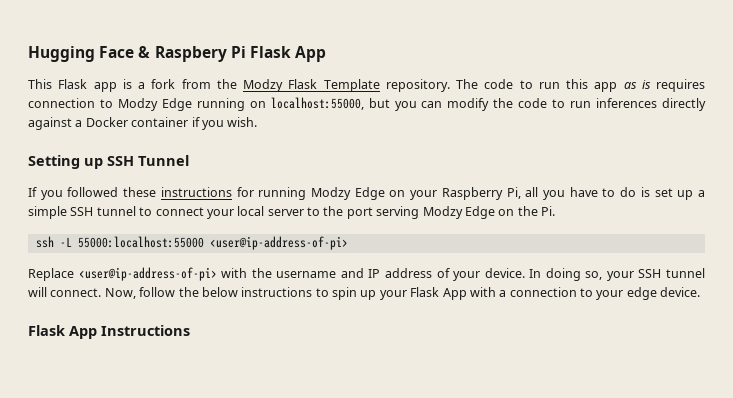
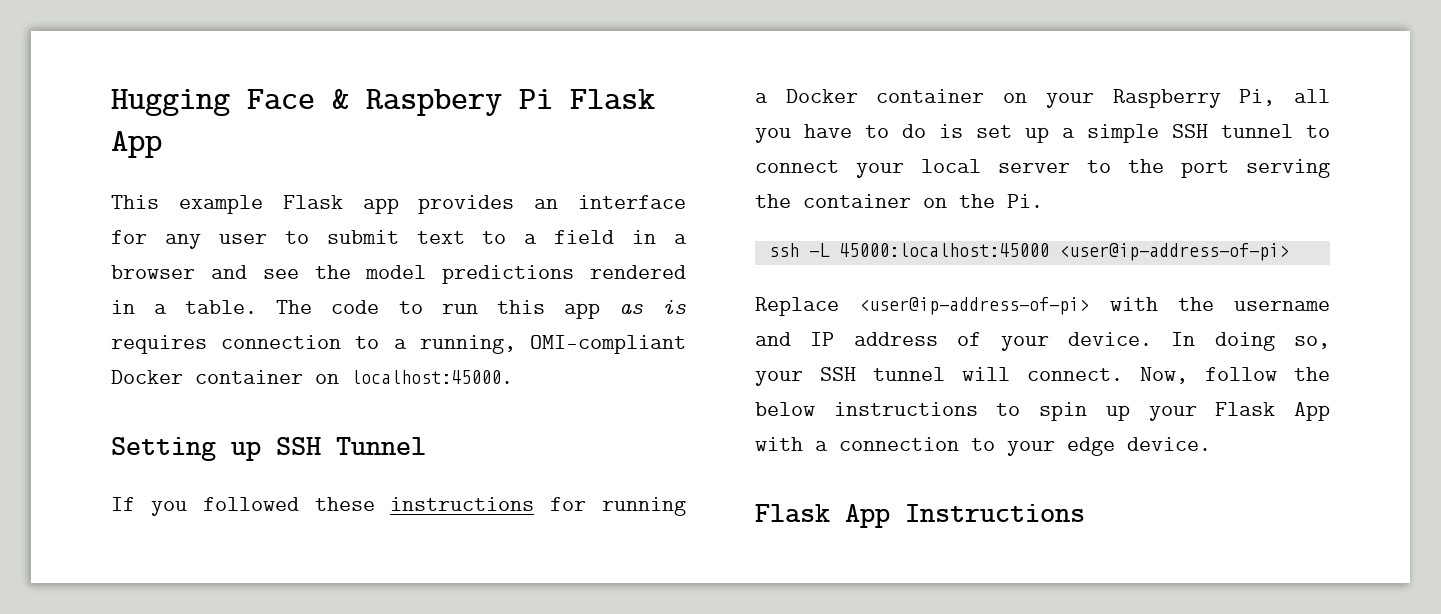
- This Flask app is a fork from the Modzy Flask Template repository.
+ This example Flask app provides an interface for any user to submit text to a field in a browser and see the model predictions rendered in a table.
- The code to run this app as is requires connection to Modzy Edge running on localhost:55000, but you can modify the code to run inferences directly against a Docker container if you wish.
+ The code to run this app as is requires connection to a running, OMI-compliant Docker container on localhost:45000.
- If you followed these instructions for running Modzy Edge on your Raspberry Pi, all you have to do is set up a simple SSH tunnel to connect your local server to the port serving Modzy Edge on the Pi.
+ If you followed these instructions for running a Docker container on your Raspberry Pi, all you have to do is set up a simple SSH tunnel to connect your local server to the port serving the container on the Pi.
- ssh -L 55000:localhost:55000 <user@ip-address-of-pi>
+ ssh -L 45000:localhost:45000 <user@ip-address-of-pi>

